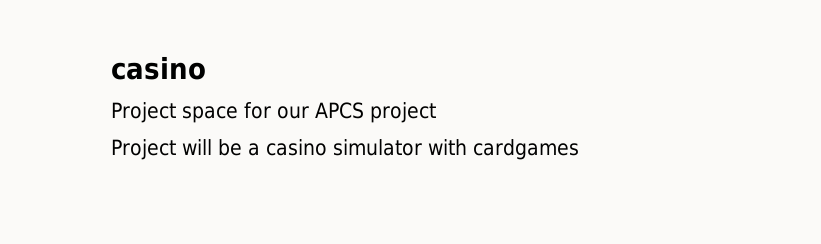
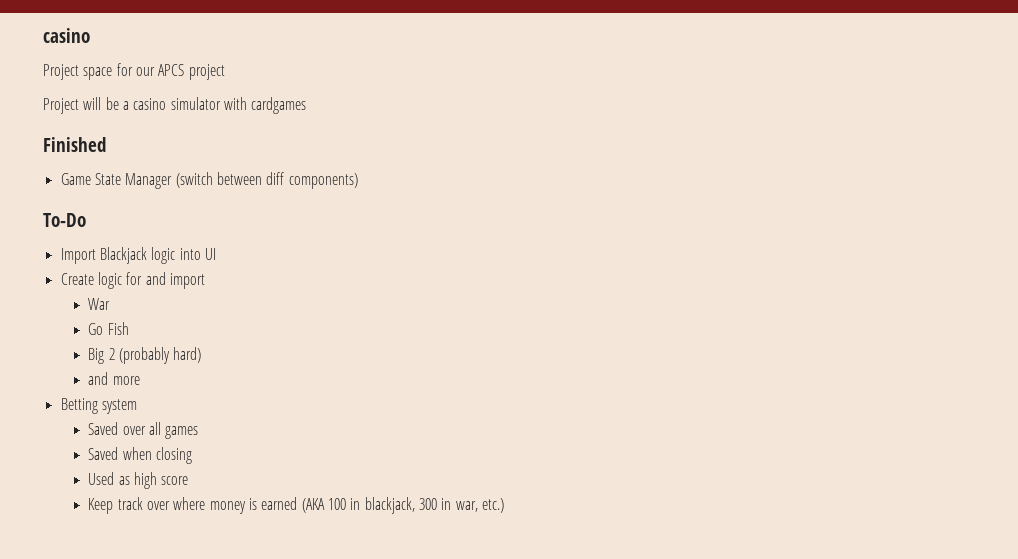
+ Finished
+ Game State Manager (switch between diff components)
+ To-Do
+ Import Blackjack logic into UI
+ Create logic for and import
+ War
+ Go Fish
+ Big 2 (probably hard)
+ and more
+ Betting system
+ Saved over all games
+ Saved when closing
+ Used as high score
+ Keep track over where money is earned (AKA 100 in blackjack, 300 in war, etc.)

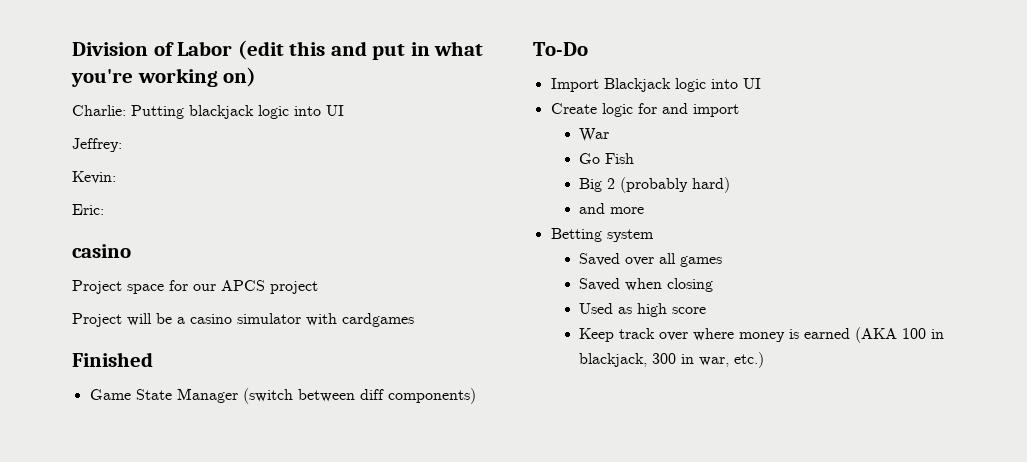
+ Division of Labor (edit this and put in what you're working on)
+ Charlie: Putting blackjack logic into UI
+ Jeffrey:
+ Kevin:
+ Eric:

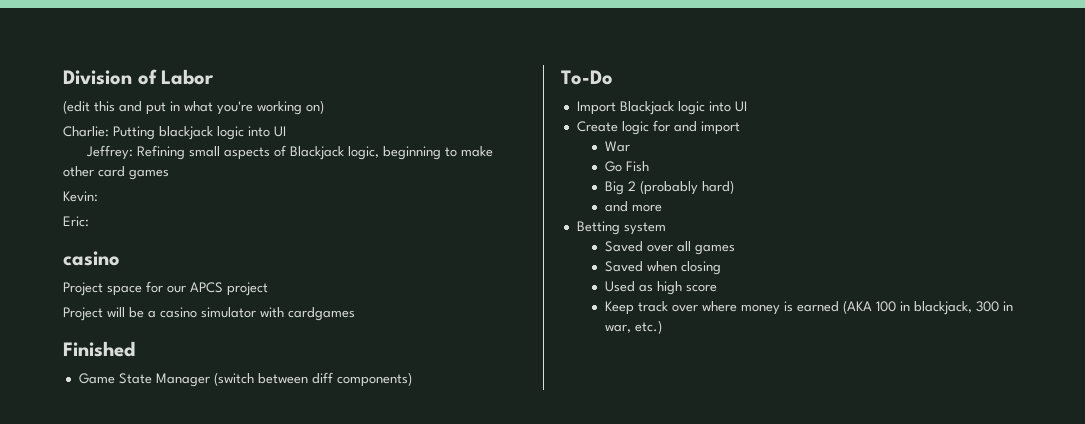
- Division of Labor (edit this and put in what you're working on)
+ Division of Labor
+ (edit this and put in what you're working on)
- Jeffrey:
+ Jeffrey: Refining small aspects of Blackjack logic, beginning to make other card games

